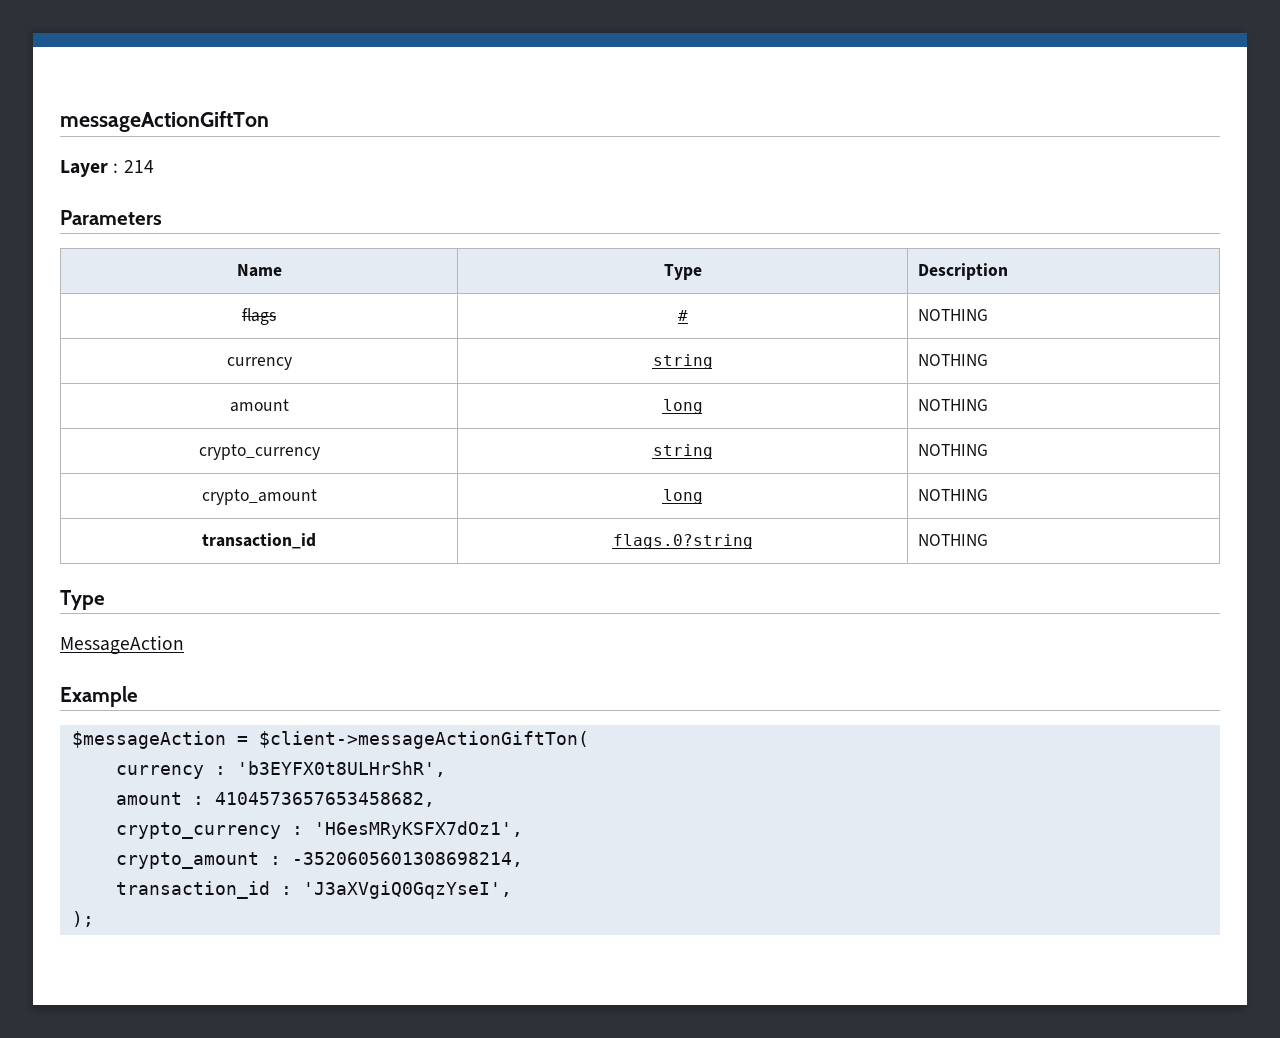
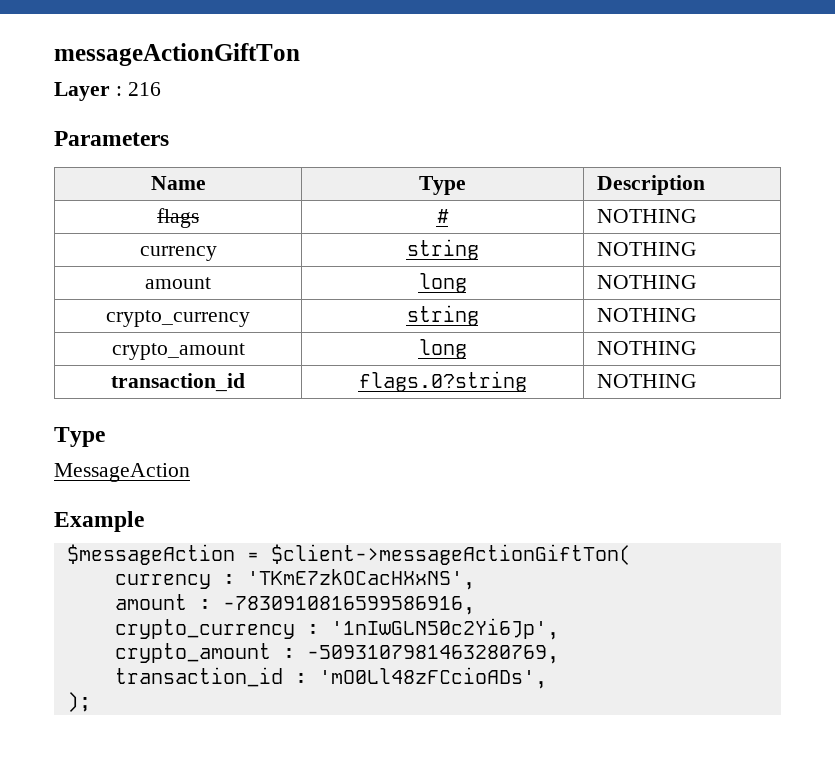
- Layer : 214
+ Layer : 216
- currency : 'b3EYFX0t8ULHrShR',
+ currency : 'TKmE7zkOCacHXxNS',
- amount : 4104573657653458682,
+ amount : -7830910816599586916,
- crypto_currency : 'H6esMRyKSFX7dOz1',
+ crypto_currency : '1nIwGLN50c2Yi6Jp',
- crypto_amount : -3520605601308698214,
+ crypto_amount : -5093107981463280769,
- transaction_id : 'J3aXVgiQ0GqzYseI',
+ transaction_id : 'mO0Ll48zFCcioADs',

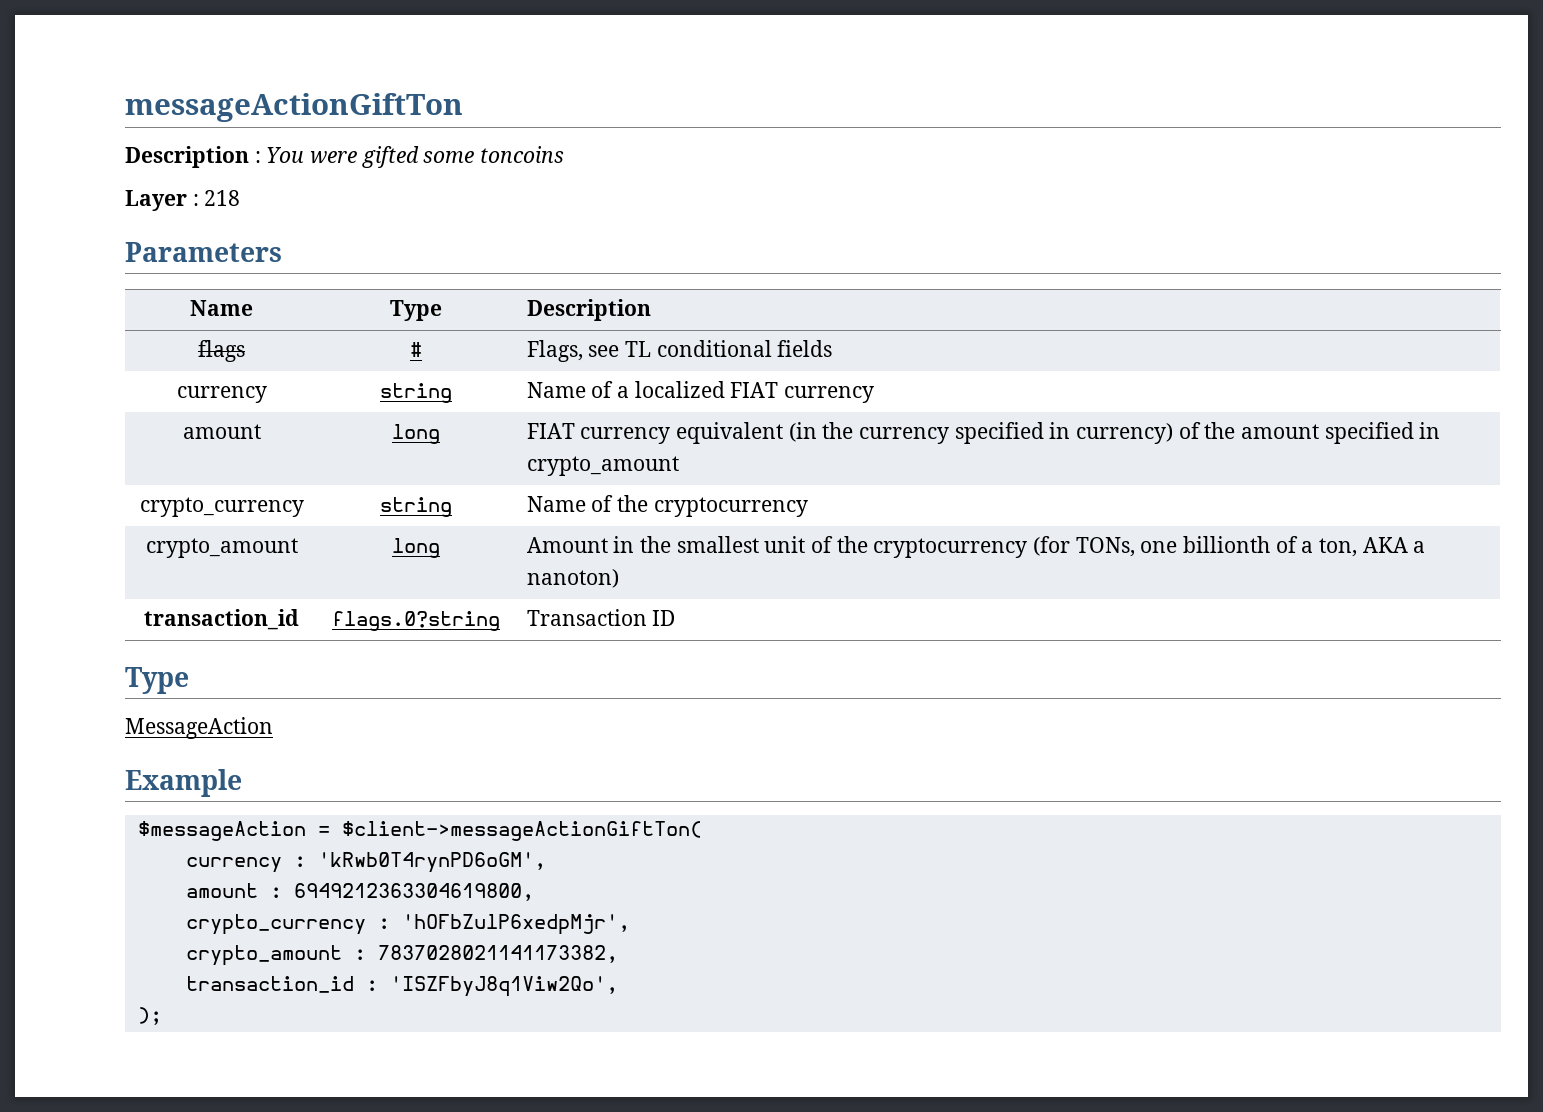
+ Description : You were gifted some toncoins
- Layer : 216
+ Layer : 218
- flags | # | NOTHING
- currency | string | NOTHING
- amount | long | NOTHING
- crypto_currency | string | NOTHING
- crypto_amount | long | NOTHING
+ flags | # | Flags, see TL conditional fields
+ currency | string | Name of a localized FIAT currency
+ amount | long | FIAT currency equivalent (in the currency specified in currency) of the amount specified in crypto_amount
+ crypto_currency | string | Name of the cryptocurrency
+ crypto_amount | long | Amount in the smallest unit of the cryptocurrency (for TONs, one billionth of a ton, AKA a nanoton)
- transaction_id | flags.0?string | NOTHING
+ transaction_id | flags.0?string | Transaction ID
- currency : 'TKmE7zkOCacHXxNS',
+ currency : 'kRwb0T4rynPD6oGM',
- amount : -7830910816599586916,
+ amount : 6949212363304619800,
- crypto_currency : '1nIwGLN50c2Yi6Jp',
+ crypto_currency : 'hOFbZulP6xedpMjr',
- crypto_amount : -5093107981463280769,
+ crypto_amount : 7837028021141173382,
- transaction_id : 'mO0Ll48zFCcioADs',
+ transaction_id : 'ISZFbyJ8q1Viw2Qo',

